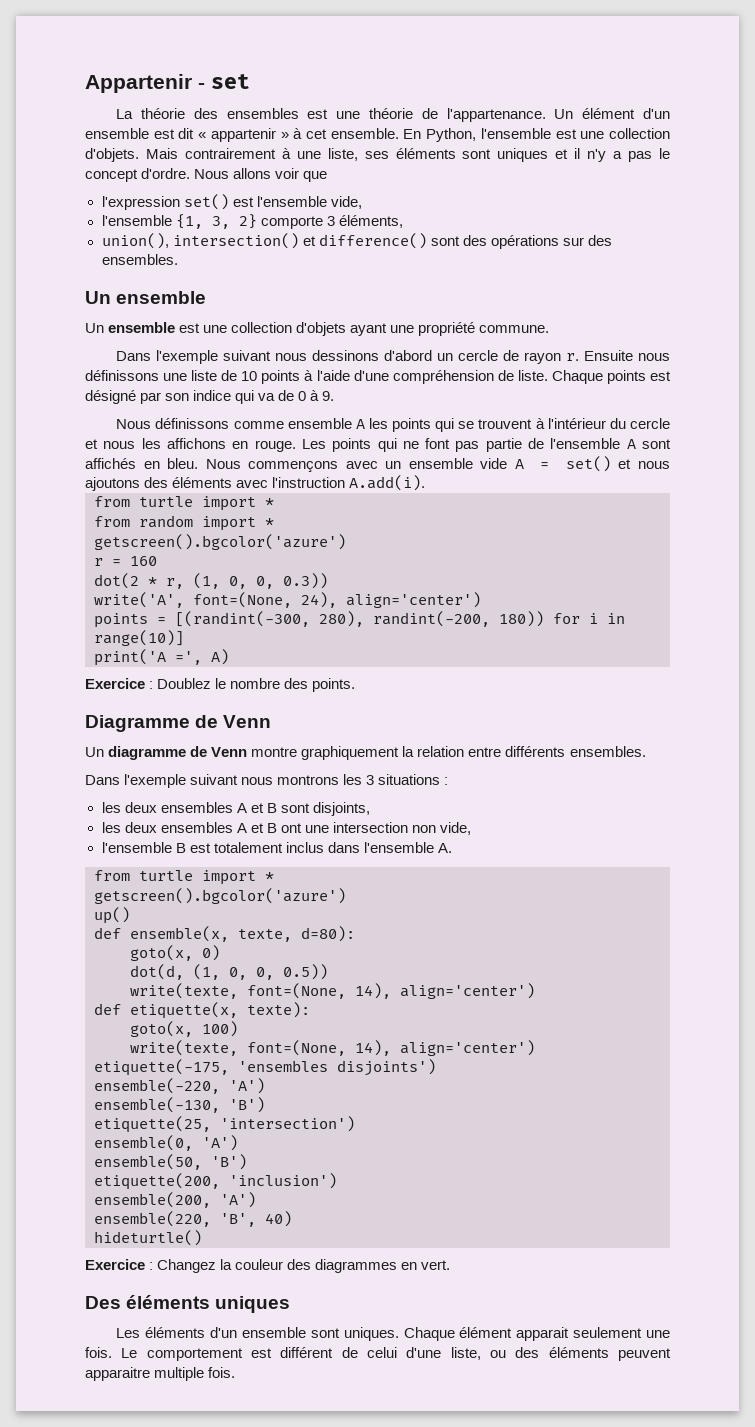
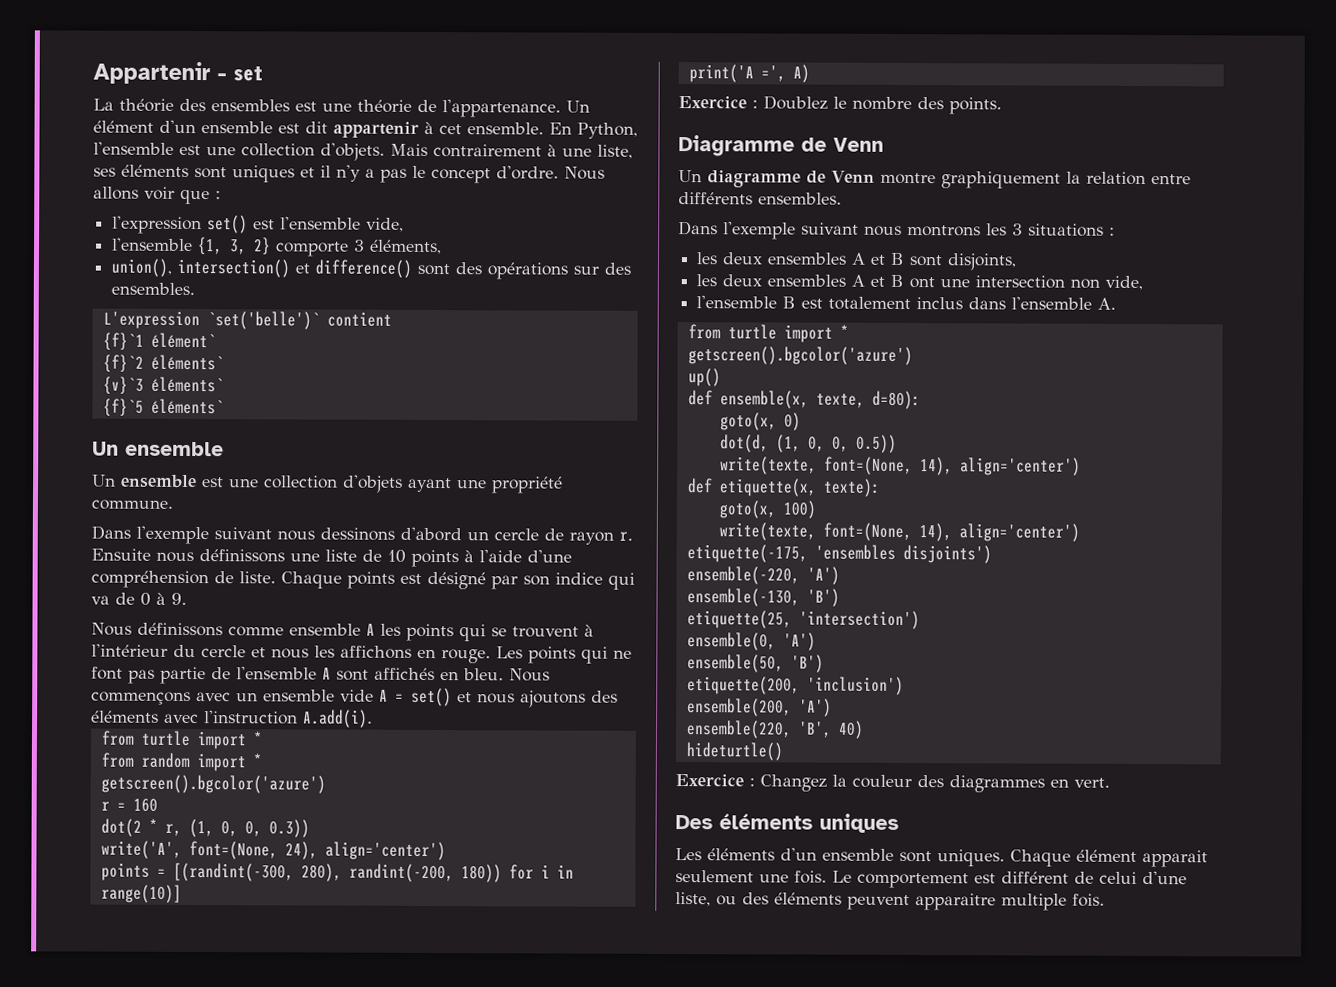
- Un élément d'un ensemble est dit « appartenir » à cet ensemble.
+ Un élément d'un ensemble est dit appartenir à cet ensemble.
- Nous allons voir que
+ Nous allons voir que :
+ L'expression `set('belle')` contient
+ {f}`1 élément`
+ {f}`2 éléments`
+ {v}`3 éléments`
+ {f}`5 éléments`

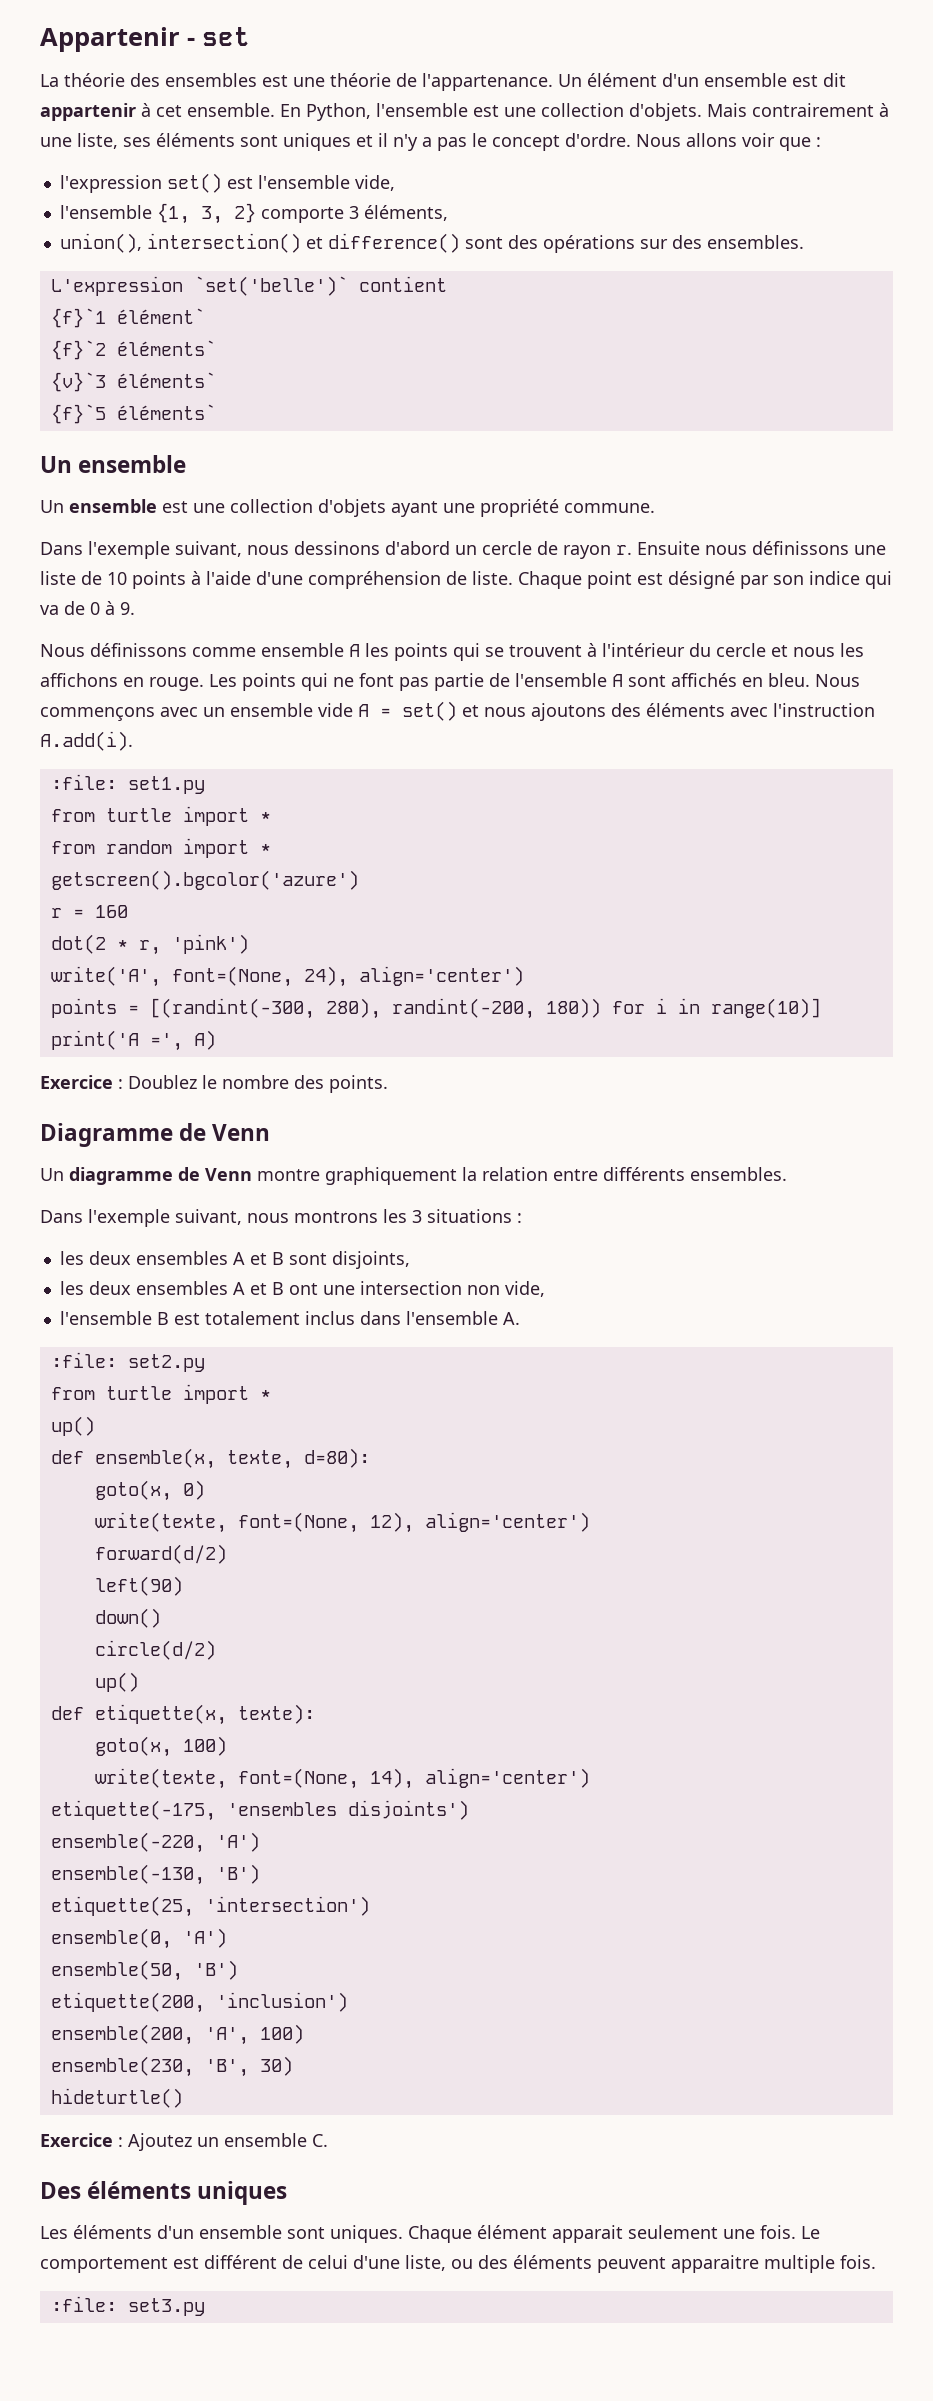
- Dans l'exemple suivant nous dessinons d'abord un cercle de rayon r.
+ Dans l'exemple suivant, nous dessinons d'abord un cercle de rayon r.
- Chaque points est désigné par son indice qui va de 0 à 9.
+ Chaque point est désigné par son indice qui va de 0 à 9.
+ :file: set1.py
- dot(2 * r, (1, 0, 0, 0.3))
+ dot(2 * r, 'pink')
- Dans l'exemple suivant nous montrons les 3 situations :
+ Dans l'exemple suivant, nous montrons les 3 situations :
  l'ensemble B est totalement inclus dans l'ensemble A.
+ :file: set2.py
  from turtle import *
- getscreen().bgcolor('azure')
- dot(d, (1, 0, 0, 0.5))
- write(texte, font=(None, 14), align='center')
+ write(texte, font=(None, 12), align='center')
+ forward(d/2)
+ left(90)
+ down()
+ circle(d/2)
+ up()
- ensemble(200, 'A')
- ensemble(220, 'B', 40)
+ ensemble(200, 'A', 100)
+ ensemble(230, 'B', 30)
  hideturtle()
- Exercice : Changez la couleur des diagrammes en vert.
+ Exercice : Ajoutez un ensemble C.
+ :file: set3.py

